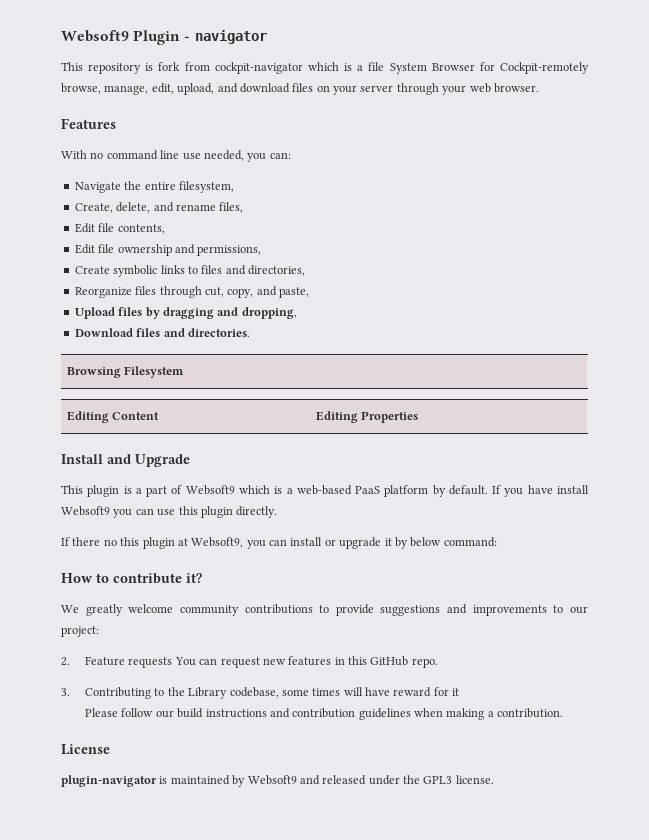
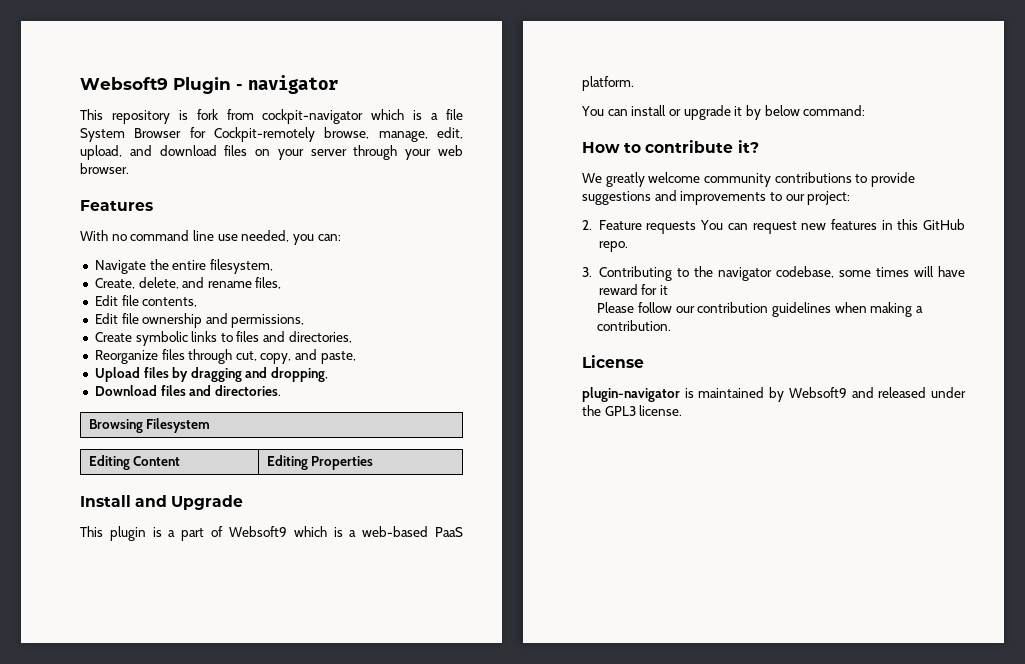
- This plugin is a part of Websoft9 which is a web-based PaaS platform by default. If you have install Websoft9 you can use this plugin directly.
- If there no this plugin at Websoft9, you can install or upgrade it by below command:
+ This plugin is a part of Websoft9 which is a web-based PaaS platform.
+ You can install or upgrade it by below command:
- 3. Contributing to the Library codebase, some times will have reward for it
+ 3. Contributing to the navigator codebase, some times will have reward for it
- Please follow our build instructions and contribution guidelines when making a contribution.
+ Please follow our contribution guidelines when making a contribution.

